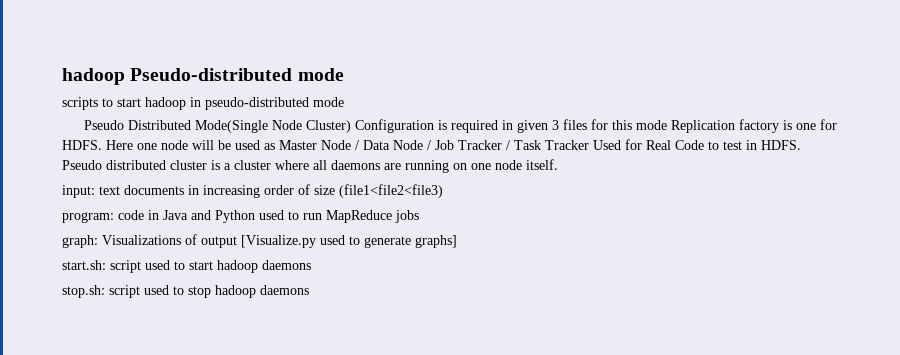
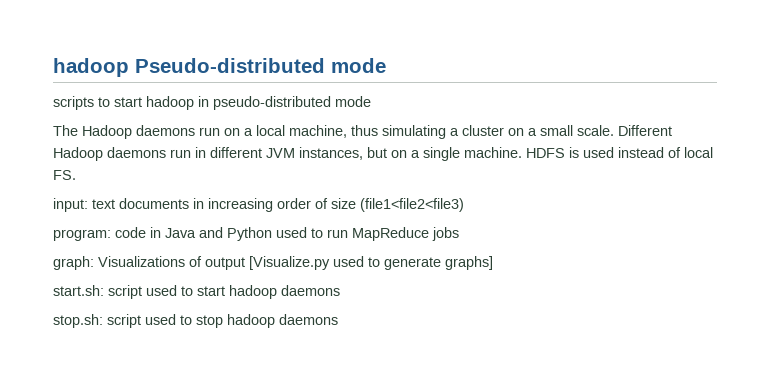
- Pseudo Distributed Mode(Single Node Cluster) Configuration is required in given 3 files for this mode Replication factory is one for HDFS. Here one node will be used as Master Node / Data Node / Job Tracker / Task Tracker Used for Real Code to test in HDFS. Pseudo distributed cluster is a cluster where all daemons are running on one node itself.
+ The Hadoop daemons run on a local machine, thus simulating a cluster on a small scale. Different Hadoop daemons run in different JVM instances, but on a single machine. HDFS is used instead of local FS.

